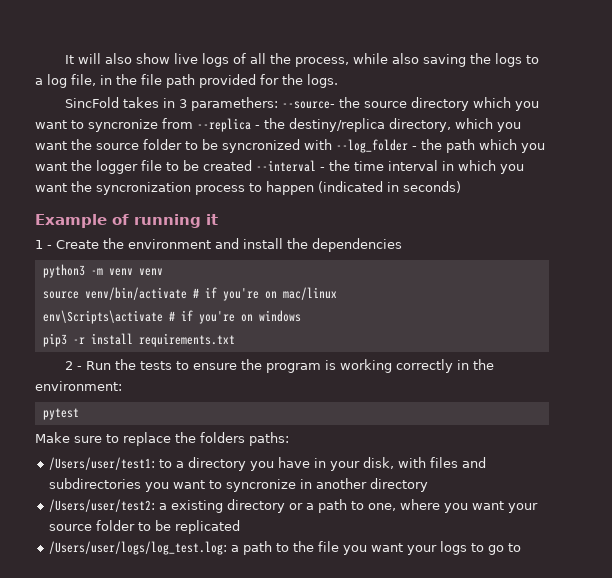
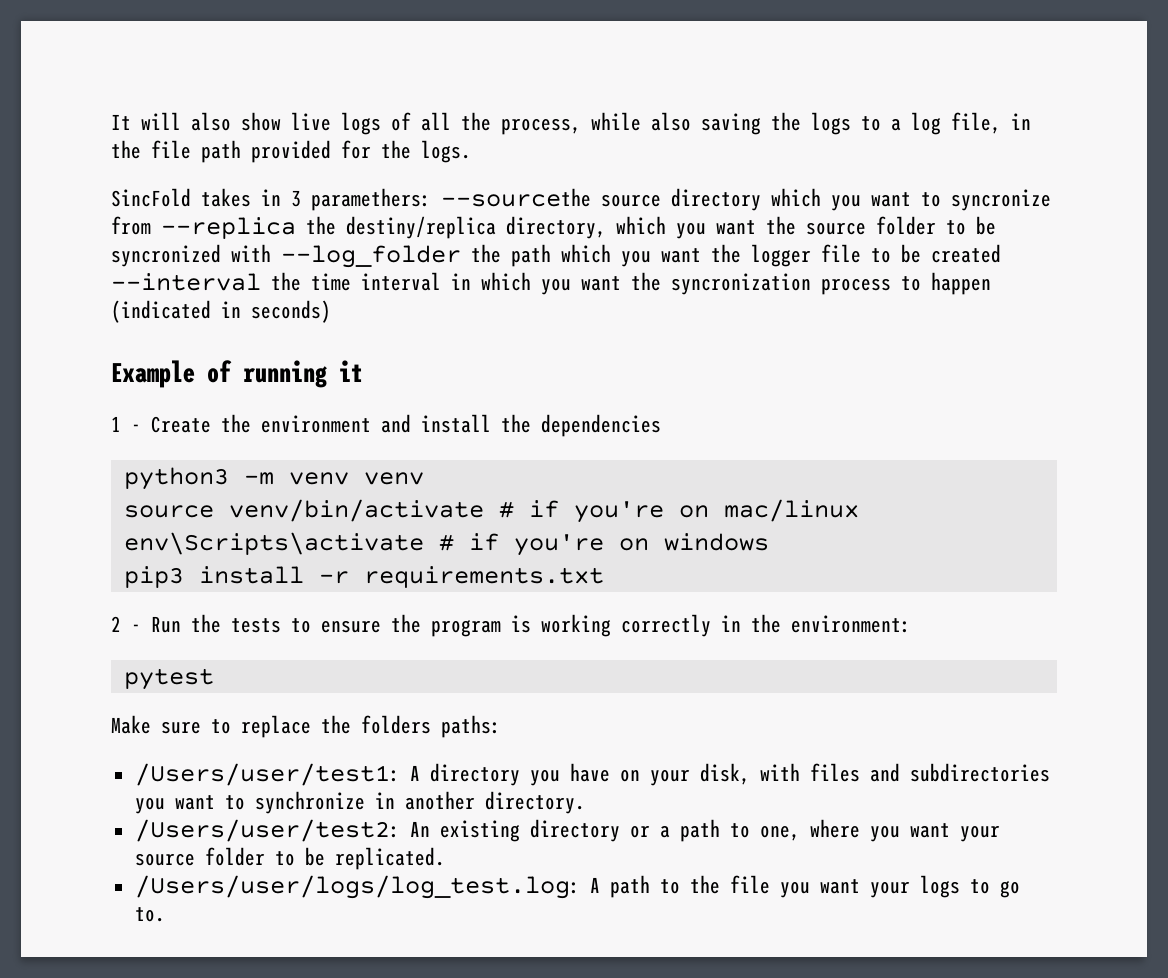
- SincFold takes in 3 paramethers: --source- the source directory which you want to syncronize from --replica - the destiny/replica directory, which you want the source folder to be syncronized with --log_folder - the path which you want the logger file to be created --interval - the time interval in which you want the syncronization process to happen (indicated in seconds)
+ SincFold takes in 3 paramethers: --sourcethe source directory which you want to syncronize from --replica the destiny/replica directory, which you want the source folder to be syncronized with --log_folder the path which you want the logger file to be created --interval the time interval in which you want the syncronization process to happen (indicated in seconds)
- pip3 -r install requirements.txt
+ pip3 install -r requirements.txt
- /Users/user/test1: to a directory you have in your disk, with files and subdirectories you want to syncronize in another directory
+ /Users/user/test1: A directory you have on your disk, with files and subdirectories you want to synchronize in another directory.
- /Users/user/test2: a existing directory or a path to one, where you want your source folder to be replicated
+ /Users/user/test2: An existing directory or a path to one, where you want your source folder to be replicated.
- /Users/user/logs/log_test.log: a path to the file you want your logs to go to
+ /Users/user/logs/log_test.log: A path to the file you want your logs to go to.

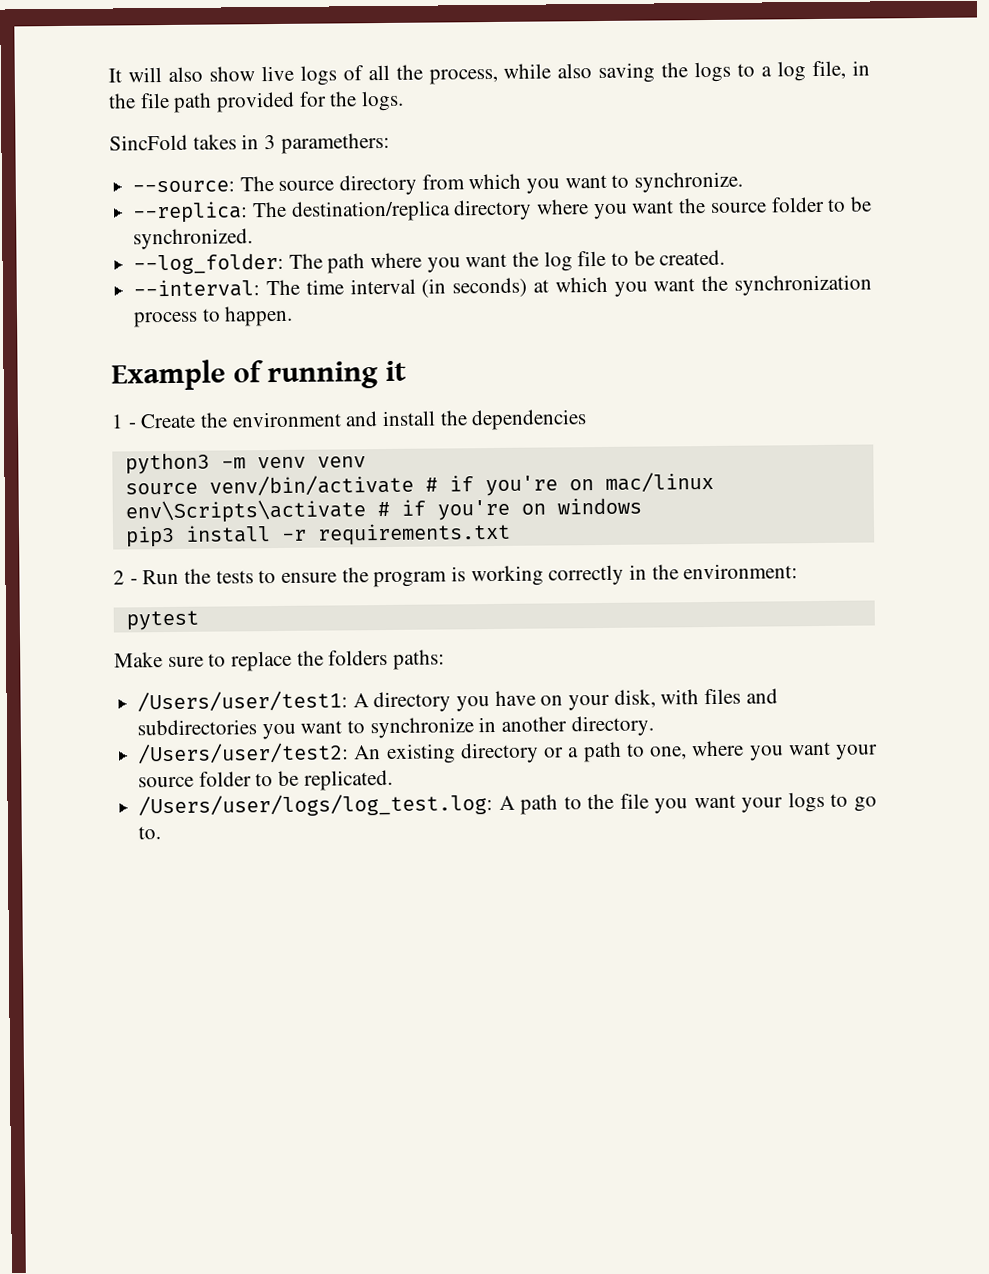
- SincFold takes in 3 paramethers: --sourcethe source directory which you want to syncronize from --replica the destiny/replica directory, which you want the source folder to be syncronized with --log_folder the path which you want the logger file to be created --interval the time interval in which you want the syncronization process to happen (indicated in seconds)
+ SincFold takes in 3 paramethers:
+ --source: The source directory from which you want to synchronize.
+ --replica: The destination/replica directory where you want the source folder to be synchronized.
+ --log_folder: The path where you want the log file to be created.
+ --interval: The time interval (in seconds) at which you want the synchronization process to happen.

